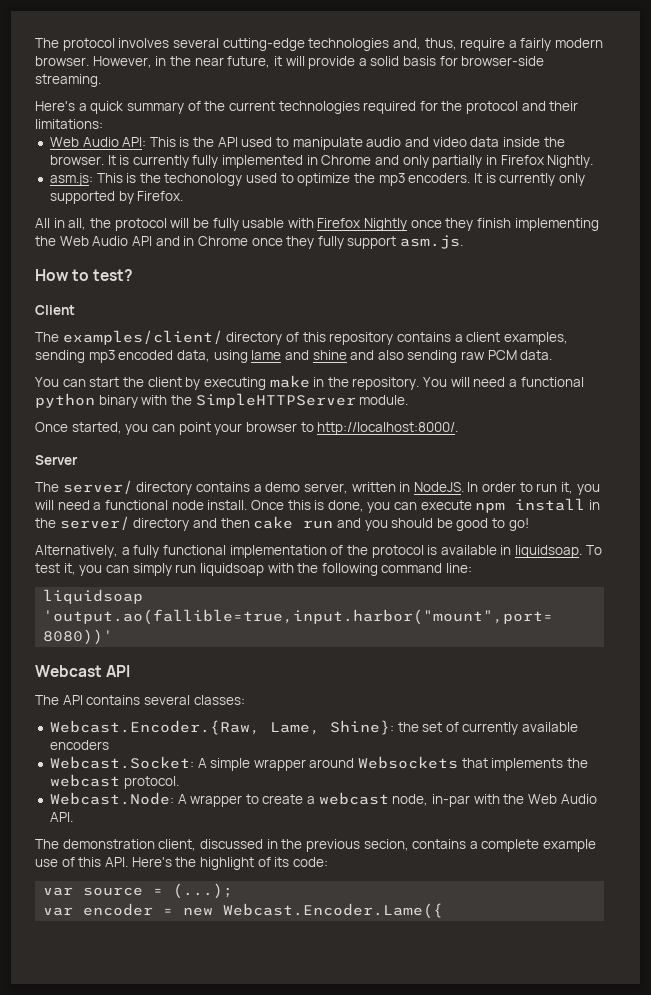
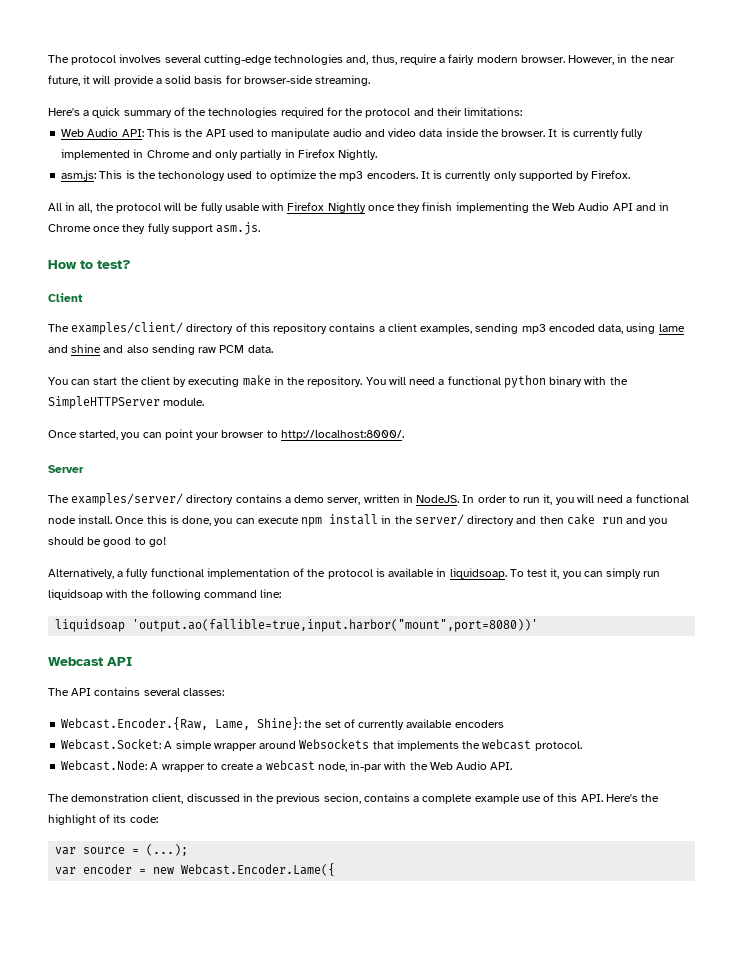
- Here's a quick summary of the current technologies required for the protocol and their limitations:
+ Here's a quick summary of the technologies required for the protocol and their limitations:
- The server/ directory contains a demo server, written in NodeJS.
+ The examples/server/ directory contains a demo server, written in NodeJS.

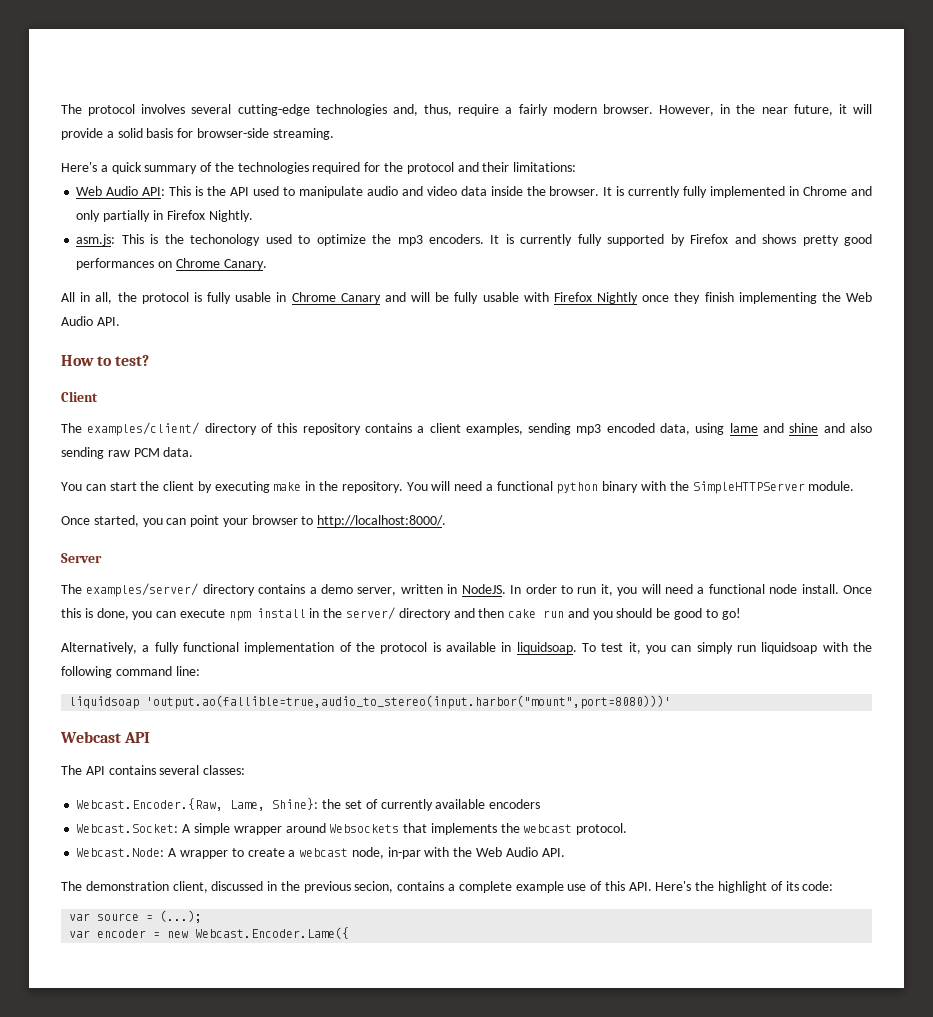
- It is currently only supported by Firefox.
+ It is currently fully supported by Firefox and shows pretty good performances on Chrome Canary.
- All in all, the protocol will be fully usable with Firefox Nightly once they finish implementing the Web Audio API and in Chrome once they fully support asm.js.
+ All in all, the protocol is fully usable in Chrome Canary and will be fully usable with Firefox Nightly once they finish implementing the Web Audio API.
- liquidsoap 'output.ao(fallible=true,input.harbor("mount",port=8080))'
+ liquidsoap 'output.ao(fallible=true,audio_to_stereo(input.harbor("mount",port=8080)))'

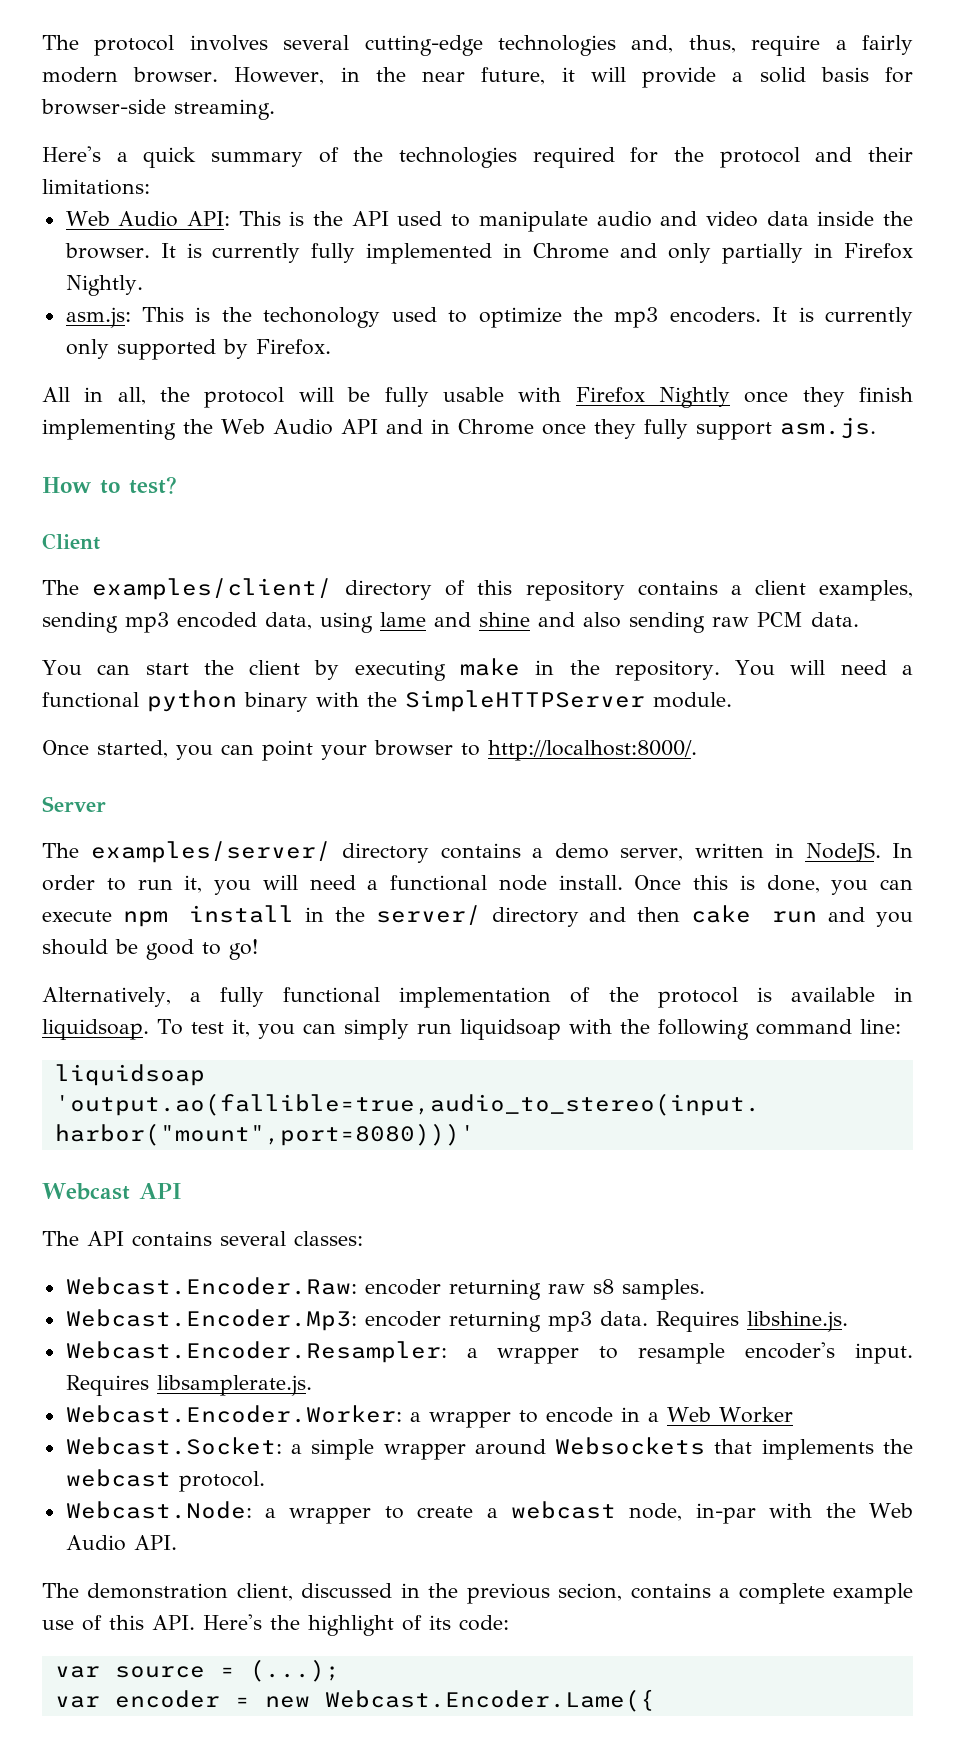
- It is currently fully supported by Firefox and shows pretty good performances on Chrome Canary.
+ It is currently only supported by Firefox.
- All in all, the protocol is fully usable in Chrome Canary and will be fully usable with Firefox Nightly once they finish implementing the Web Audio API.
+ All in all, the protocol will be fully usable with Firefox Nightly once they finish implementing the Web Audio API and in Chrome once they fully support asm.js.
- Webcast.Encoder.{Raw, Lame, Shine}: the set of currently available encoders
+ Webcast.Encoder.Raw: encoder returning raw s8 samples.
+ Webcast.Encoder.Mp3: encoder returning mp3 data. Requires libshine.js.
+ Webcast.Encoder.Resampler: a wrapper to resample encoder's input. Requires libsamplerate.js.
+ Webcast.Encoder.Worker: a wrapper to encode in a Web Worker
- Webcast.Socket: A simple wrapper around Websockets that implements the webcast protocol.
+ Webcast.Socket: a simple wrapper around Websockets that implements the webcast protocol.
- Webcast.Node: A wrapper to create a webcast node, in-par with the Web Audio API.
+ Webcast.Node: a wrapper to create a webcast node, in-par with the Web Audio API.

